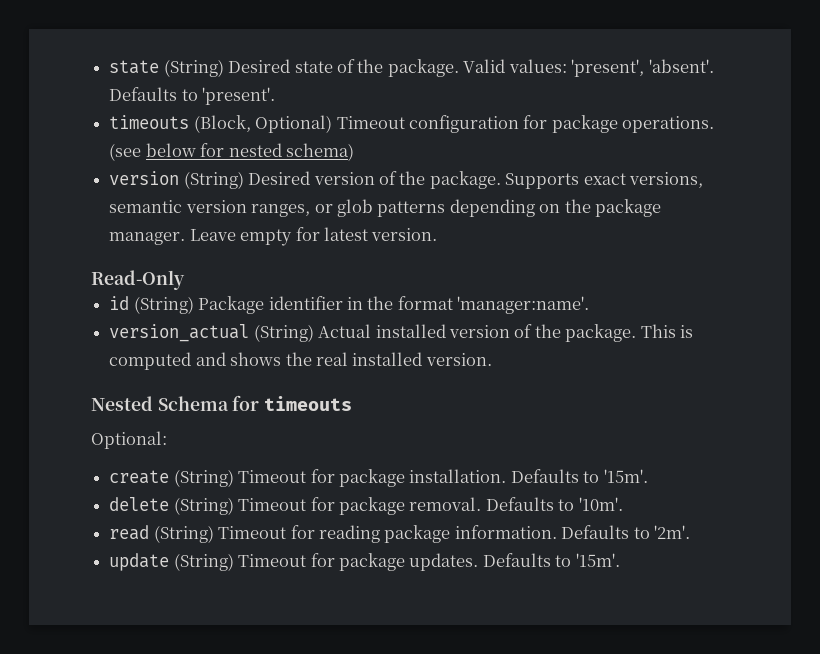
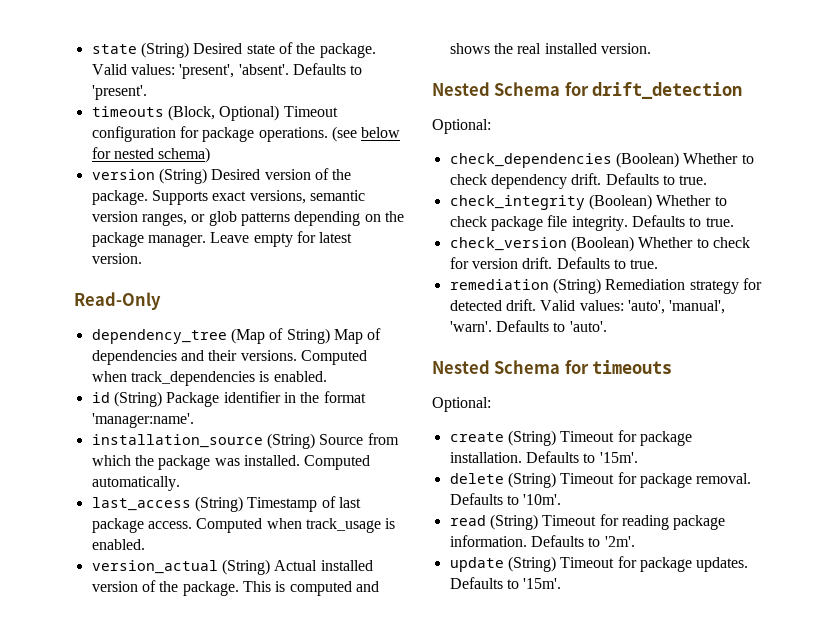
+ dependency_tree (Map of String) Map of dependencies and their versions. Computed when track_dependencies is enabled.
+ installation_source (String) Source from which the package was installed. Computed automatically.
+ last_access (String) Timestamp of last package access. Computed when track_usage is enabled.
+ Nested Schema for drift_detection
+ Optional:
+ check_dependencies (Boolean) Whether to check dependency drift. Defaults to true.
+ check_integrity (Boolean) Whether to check package file integrity. Defaults to true.
+ check_version (Boolean) Whether to check for version drift. Defaults to true.
+ remediation (String) Remediation strategy for detected drift. Valid values: 'auto', 'manual', 'warn'. Defaults to 'auto'.

